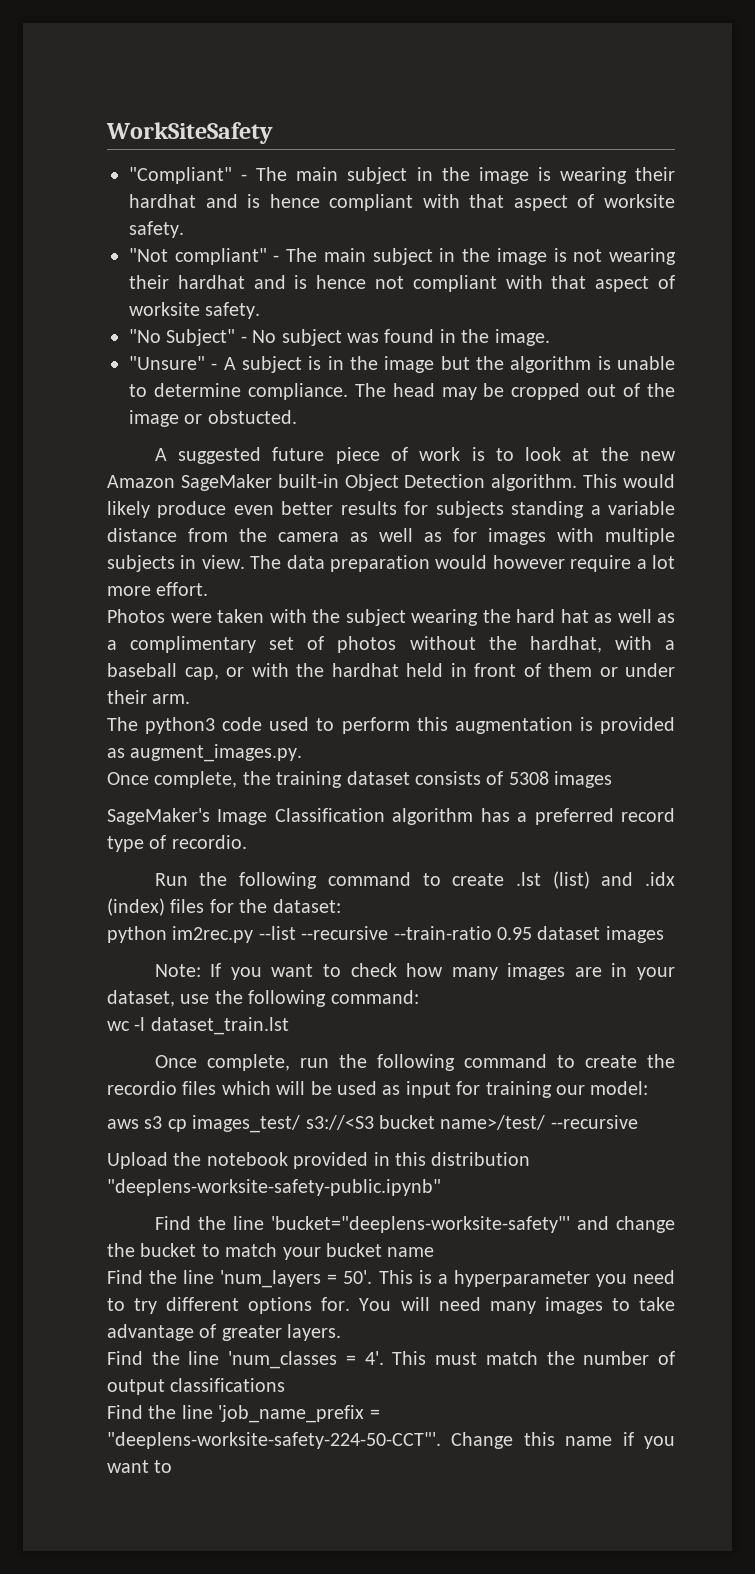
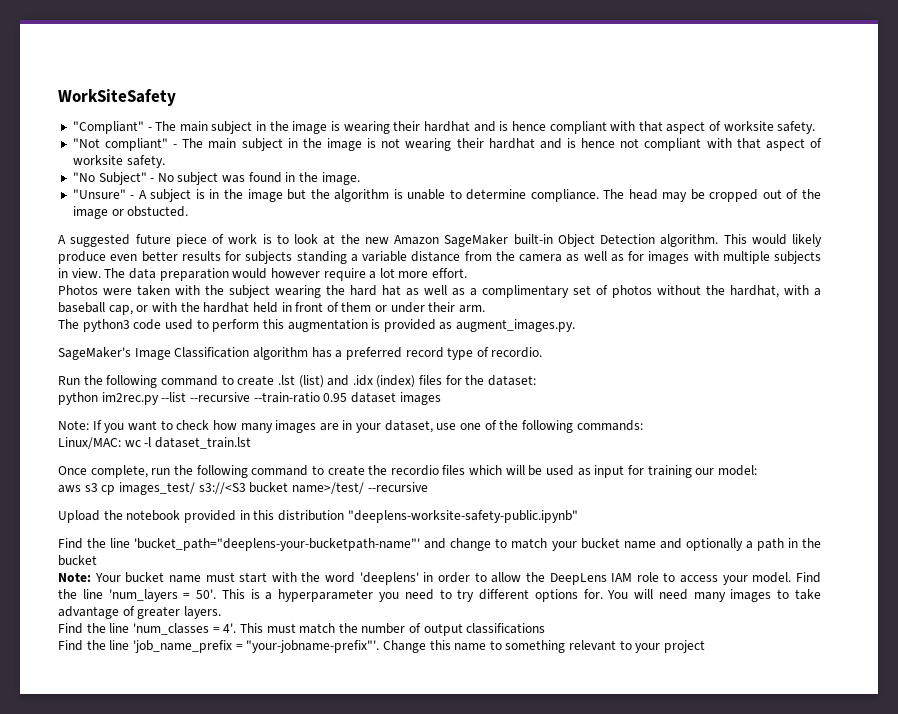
- Once complete, the training dataset consists of 5308 images
- Note: If you want to check how many images are in your dataset, use the following command:
- wc -l dataset_train.lst
+ Note: If you want to check how many images are in your dataset, use one of the following commands:
+ Linux/MAC: wc -l dataset_train.lst
- Find the line 'bucket="deeplens-worksite-safety"' and change the bucket to match your bucket name
- Find the line 'num_layers = 50'.
+ Find the line 'bucket_path="deeplens-your-bucketpath-name"' and change to match your bucket name and optionally a path in the bucket
+ Note: Your bucket name must start with the word 'deeplens' in order to allow the DeepLens IAM role to access your model. Find the line 'num_layers = 50'.
- Find the line 'job_name_prefix = "deeplens-worksite-safety-224-50-CCT"'.
+ Find the line 'job_name_prefix = "your-jobname-prefix"'.
- Change this name if you want to
+ Change this name to something relevant to your project

